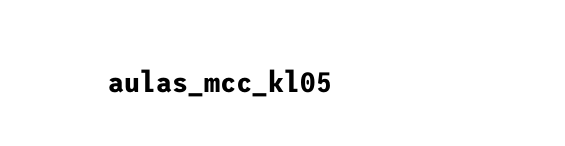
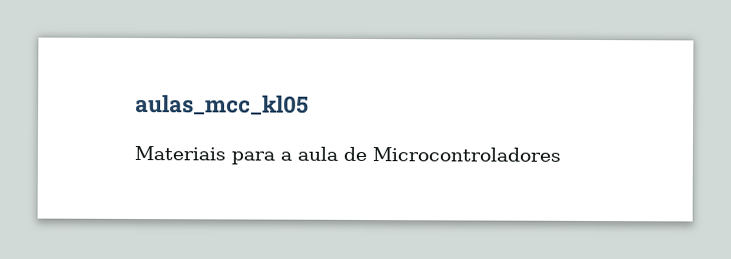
+ Materiais para a aula de Microcontroladores

